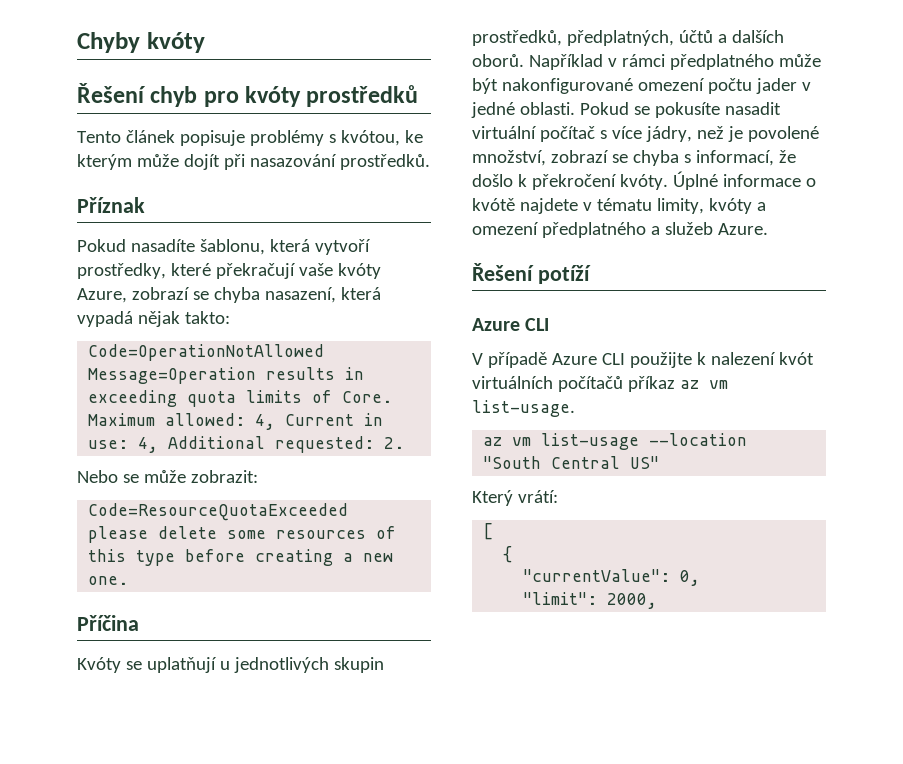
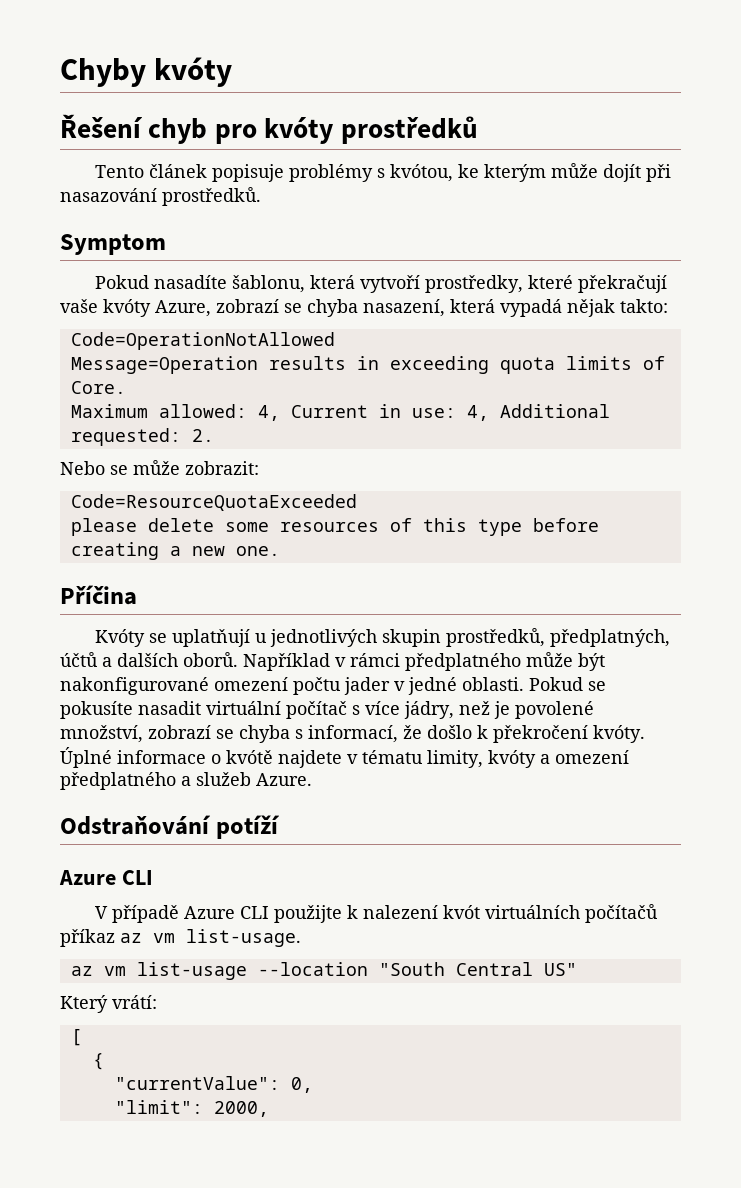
- Příznak
+ Symptom
- Řešení potíží
+ Odstraňování potíží

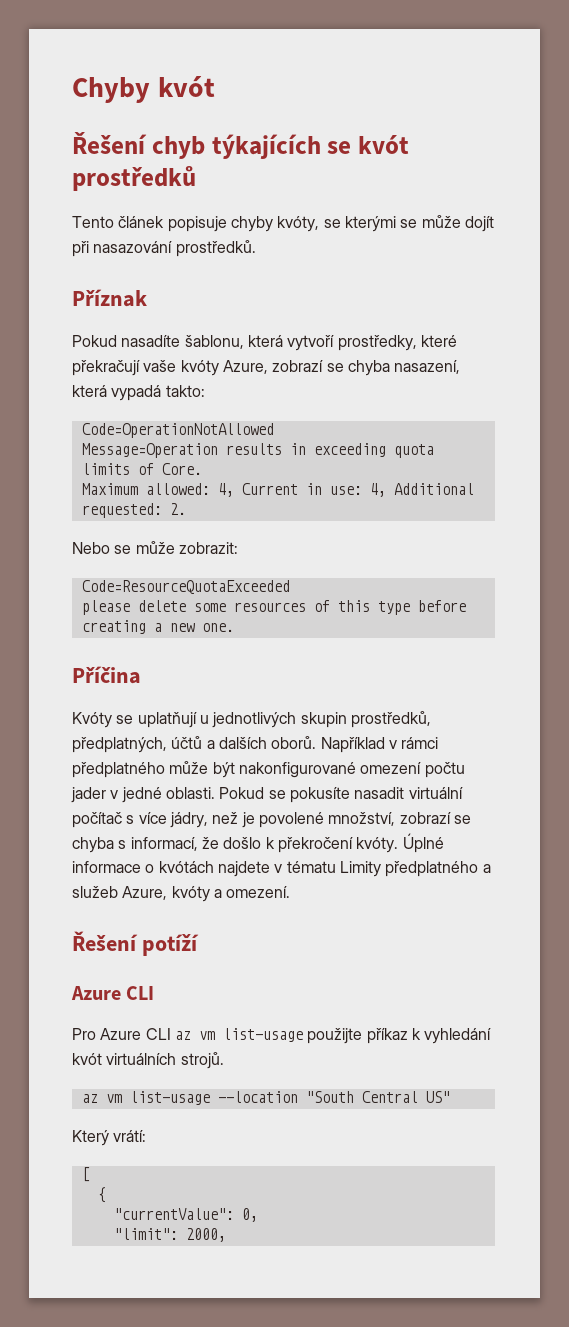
- Chyby kvóty
+ Chyby kvót
- Řešení chyb pro kvóty prostředků
+ Řešení chyb týkajících se kvót prostředků
- Tento článek popisuje problémy s kvótou, ke kterým může dojít při nasazování prostředků.
+ Tento článek popisuje chyby kvóty, se kterými se může dojít při nasazování prostředků.
- Symptom
+ Příznak
- Pokud nasadíte šablonu, která vytvoří prostředky, které překračují vaše kvóty Azure, zobrazí se chyba nasazení, která vypadá nějak takto:
+ Pokud nasadíte šablonu, která vytvoří prostředky, které překračují vaše kvóty Azure, zobrazí se chyba nasazení, která vypadá takto:
- Úplné informace o kvótě najdete v tématu limity, kvóty a omezení předplatného a služeb Azure.
- Odstraňování potíží
+ Úplné informace o kvótách najdete v tématu Limity předplatného a služeb Azure, kvóty a omezení.
+ Řešení potíží
  Azure CLI
- V případě Azure CLI použijte k nalezení kvót virtuálních počítačů příkaz az vm list-usage.
+ Pro Azure CLI az vm list-usage použijte příkaz k vyhledání kvót virtuálních strojů.

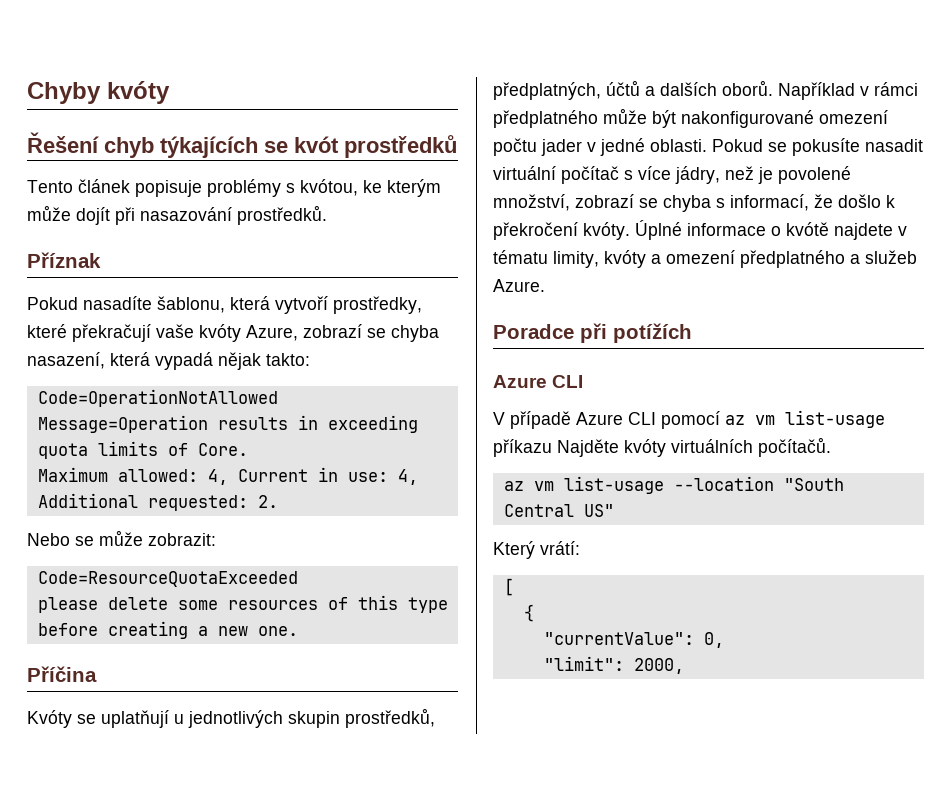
- Chyby kvót
+ Chyby kvóty
- Tento článek popisuje chyby kvóty, se kterými se může dojít při nasazování prostředků.
+ Tento článek popisuje problémy s kvótou, ke kterým může dojít při nasazování prostředků.
- Pokud nasadíte šablonu, která vytvoří prostředky, které překračují vaše kvóty Azure, zobrazí se chyba nasazení, která vypadá takto:
+ Pokud nasadíte šablonu, která vytvoří prostředky, které překračují vaše kvóty Azure, zobrazí se chyba nasazení, která vypadá nějak takto:
- Úplné informace o kvótách najdete v tématu Limity předplatného a služeb Azure, kvóty a omezení.
- Řešení potíží
+ Úplné informace o kvótě najdete v tématu limity, kvóty a omezení předplatného a služeb Azure.
+ Poradce při potížích
- Pro Azure CLI az vm list-usage použijte příkaz k vyhledání kvót virtuálních strojů.
+ V případě Azure CLI pomocí az vm list-usage příkazu Najděte kvóty virtuálních počítačů.

